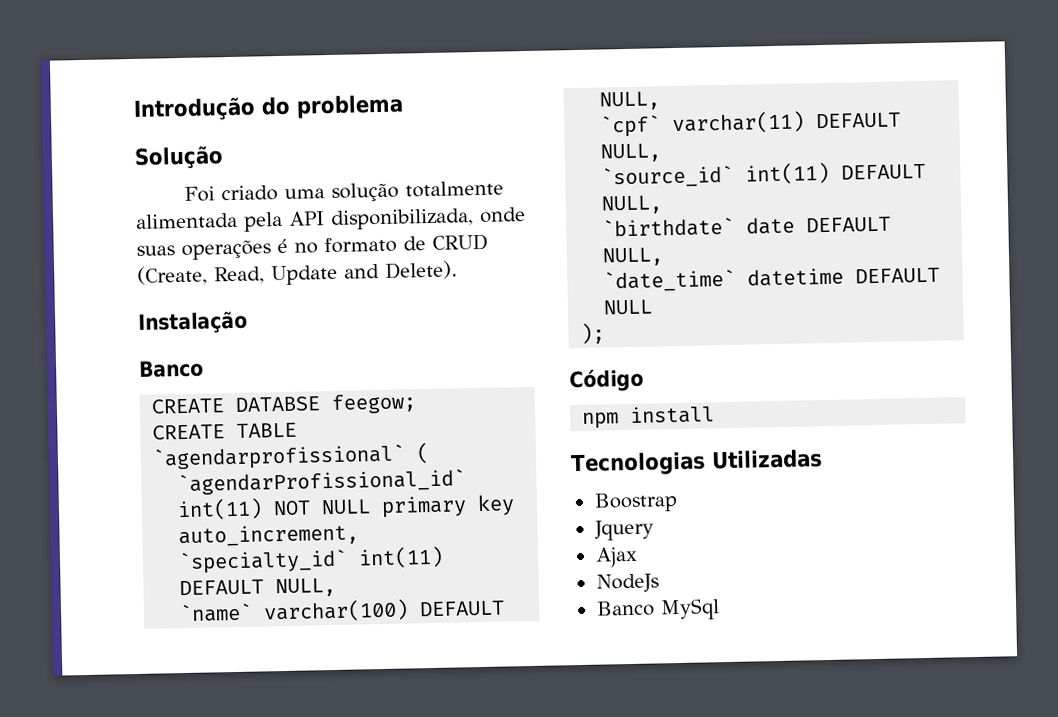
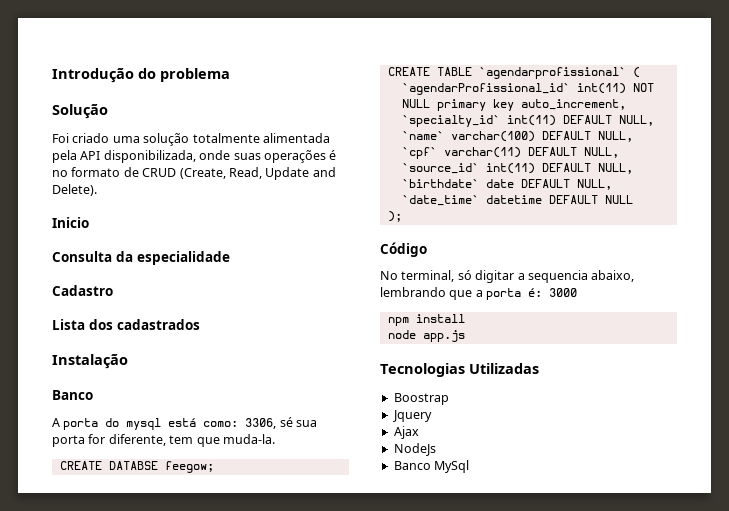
+ Inicio
+ Consulta da especialidade
+ Cadastro
+ Lista dos cadastrados
  Instalação
  Banco
+ A porta do mysql está como: 3306, sé sua porta for diferente, tem que muda-la.
+ No terminal, só digitar a sequencia abaixo, lembrando que a porta é: 3000
+ node app.js

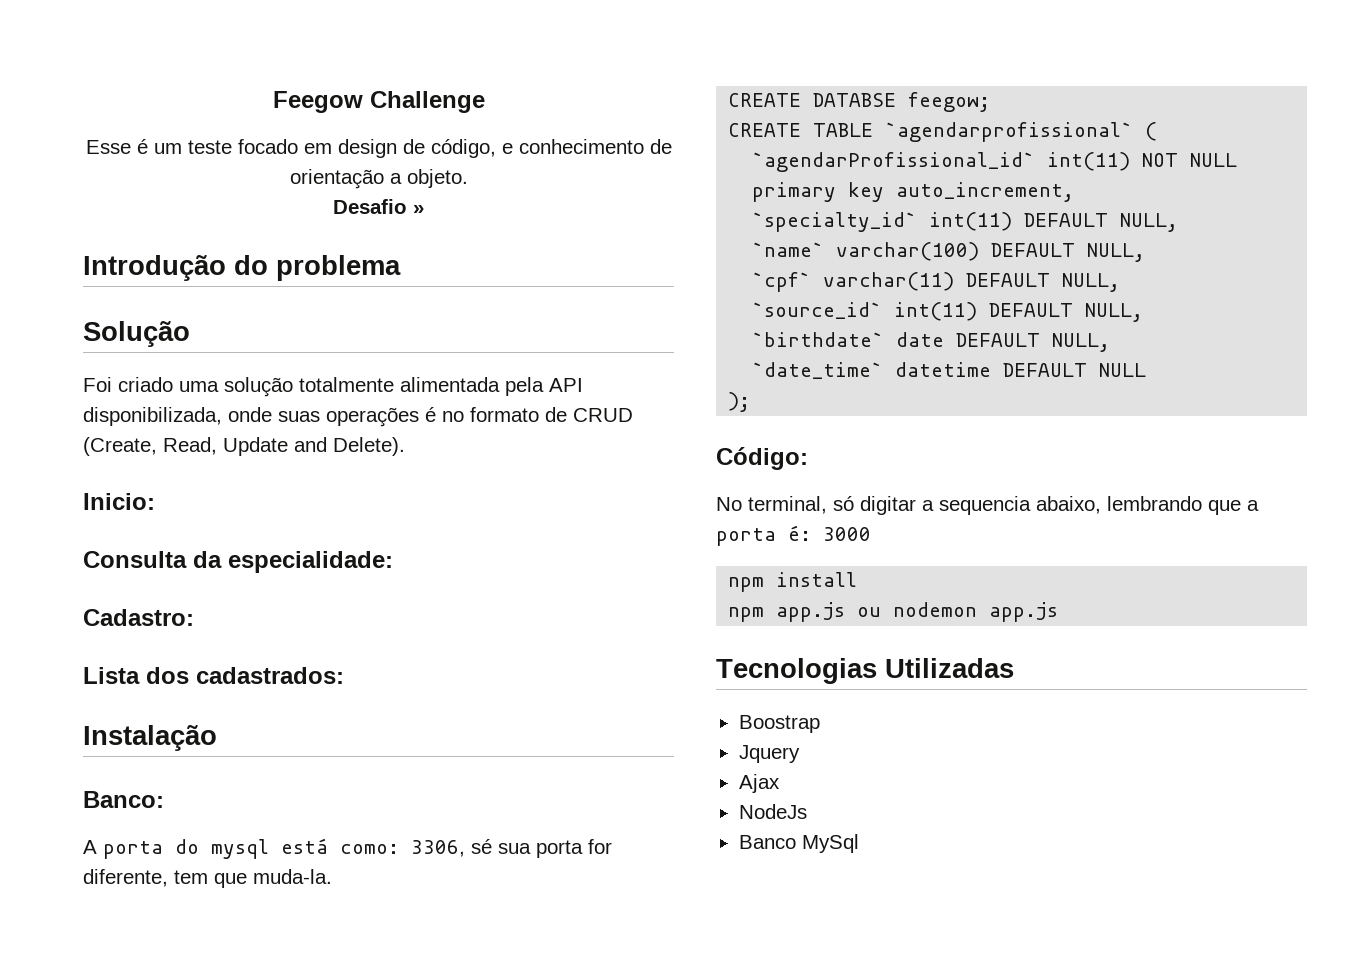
+ Feegow Challenge
+ Esse é um teste focado em design de código, e conhecimento de orientação a objeto.
+ Desafio »
- Inicio
+ Inicio:
- Consulta da especialidade
- Cadastro
+ Consulta da especialidade:
+ Cadastro:
- Lista dos cadastrados
+ Lista dos cadastrados:
  Instalação
- Banco
+ Banco:
- Código
+ Código:
- node app.js
+ npm app.js ou nodemon app.js

